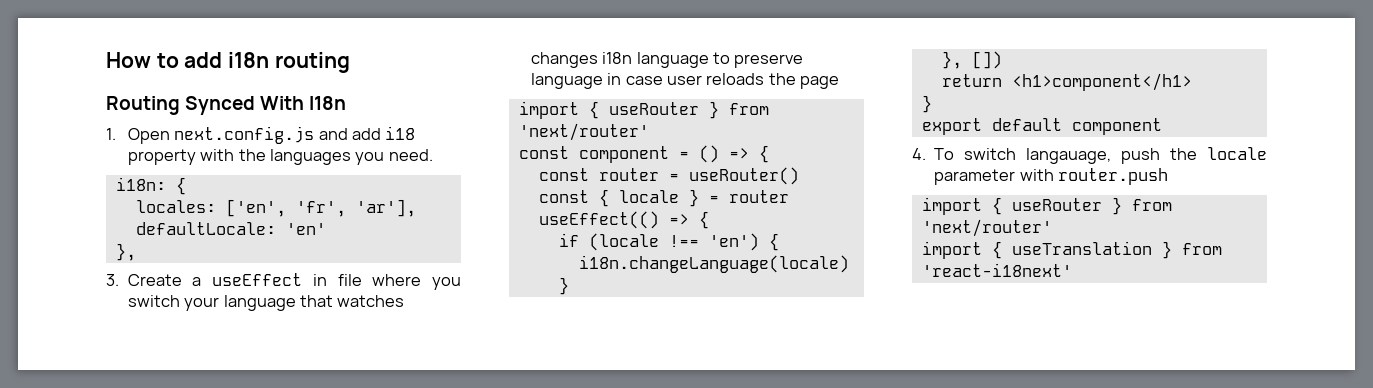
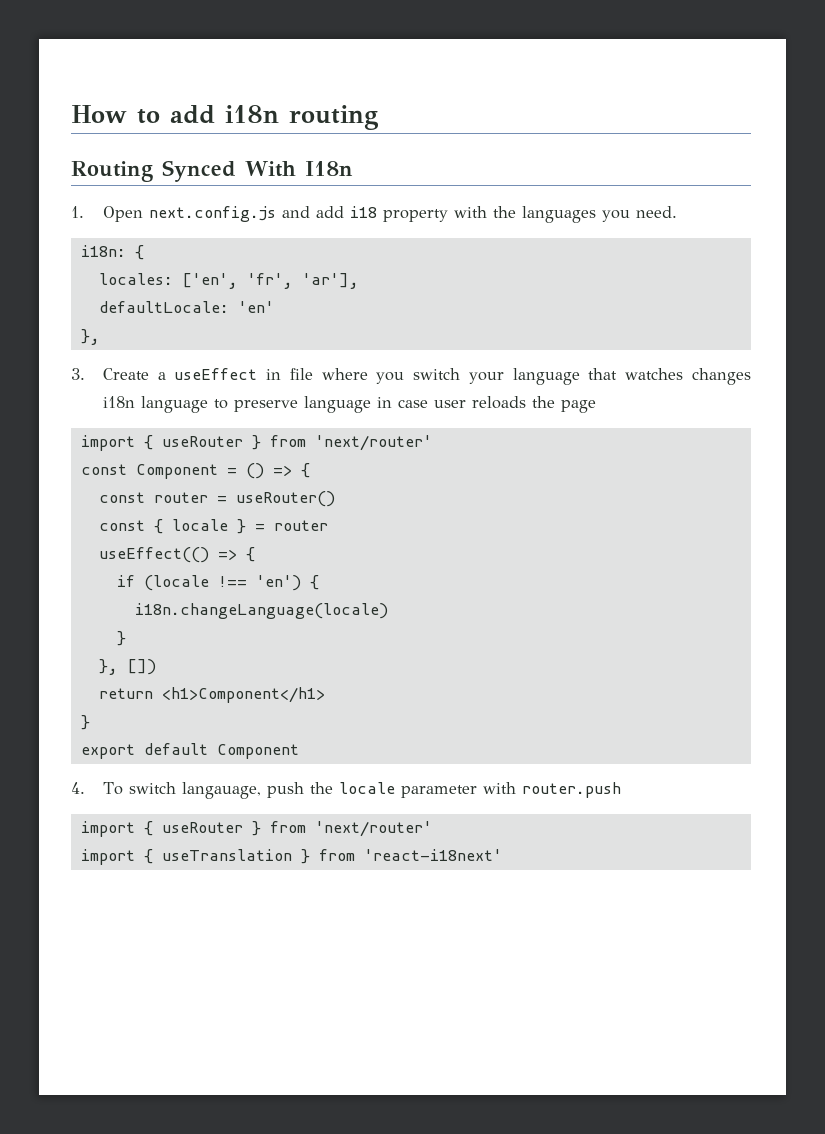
- const component = () => {
+ const Component = () => {
- return <h1>component</h1>
+ return <h1>Component</h1>
- export default component
+ export default Component

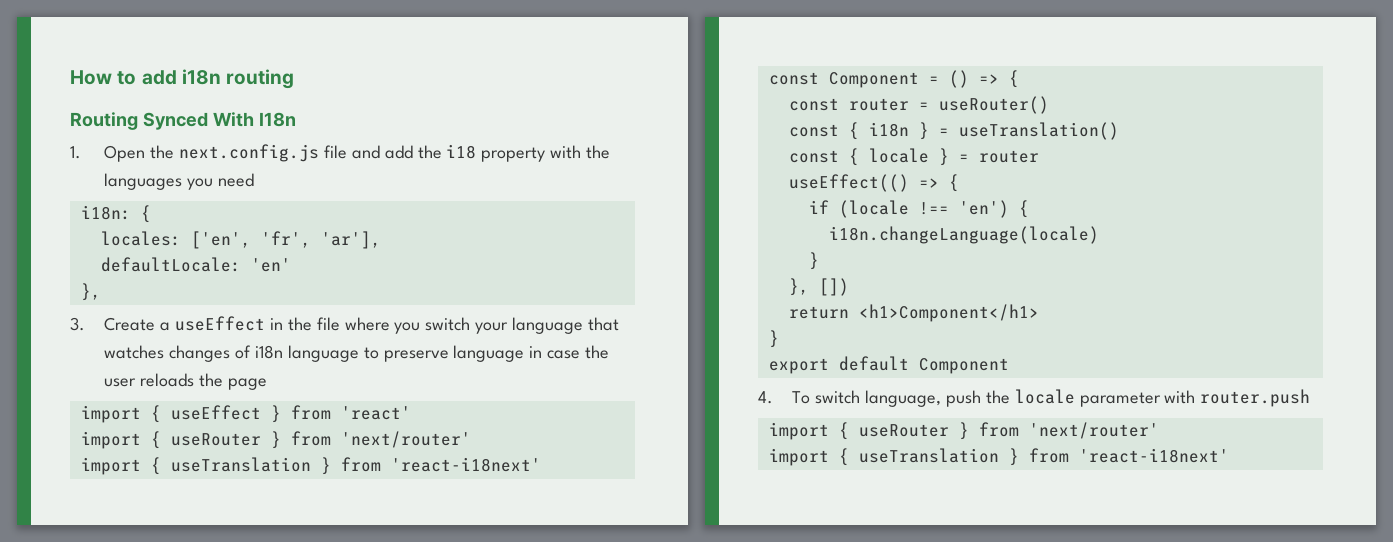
- 1. Open next.config.js and add i18 property with the languages you need.
+ 1. Open the next.config.js file and add the i18 property with the languages you need
- 3. Create a useEffect in file where you switch your language that watches changes i18n language to preserve language in case user reloads the page
+ 3. Create a useEffect in the file where you switch your language that watches changes of i18n language to preserve language in case the user reloads the page
+ import { useEffect } from 'react'
  import { useRouter } from 'next/router'
+ import { useTranslation } from 'react-i18next'
+ const { i18n } = useTranslation()
- 4. To switch langauage, push the locale parameter with router.push
+ 4. To switch language, push the locale parameter with router.push

